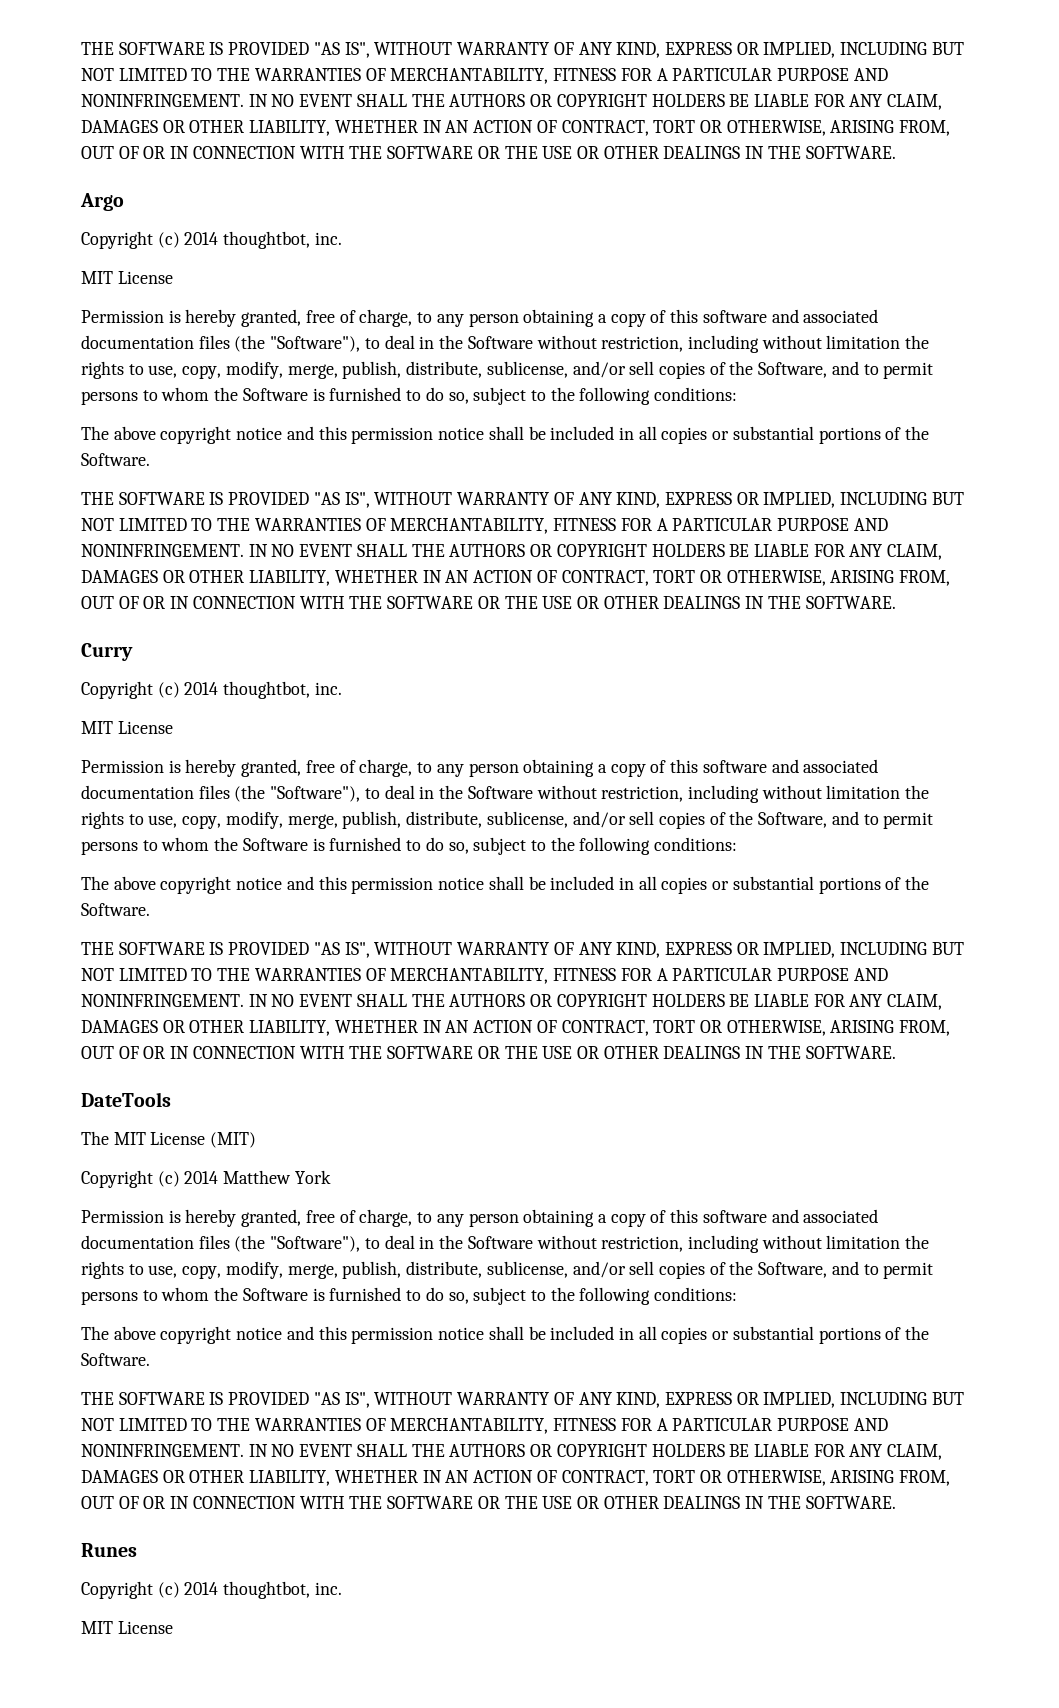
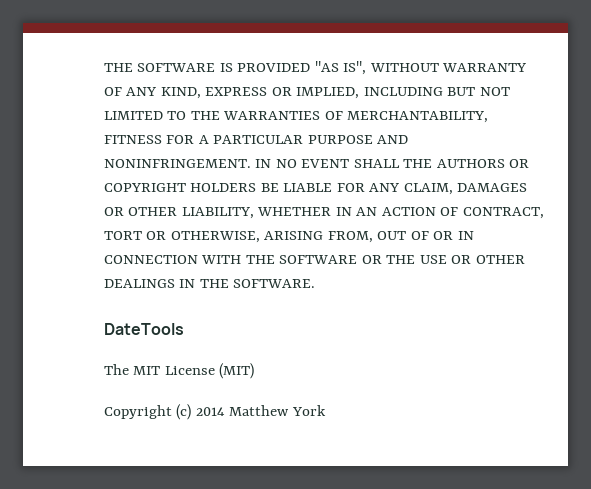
- Argo
- Copyright (c) 2014 thoughtbot, inc.
- MIT License
- Permission is hereby granted, free of charge, to any person obtaining a copy of this software and associated documentation files (the "Software"), to deal in the Software without restriction, including without limitation the rights to use, copy, modify, merge, publish, distribute, sublicense, and/or sell copies of the Software, and to permit persons to whom the Software is furnished to do so, subject to the following conditions:
- The above copyright notice and this permission notice shall be included in all copies or substantial portions of the Software.
- THE SOFTWARE IS PROVIDED "AS IS", WITHOUT WARRANTY OF ANY KIND, EXPRESS OR IMPLIED, INCLUDING BUT NOT LIMITED TO THE WARRANTIES OF MERCHANTABILITY, FITNESS FOR A PARTICULAR PURPOSE AND NONINFRINGEMENT. IN NO EVENT SHALL THE AUTHORS OR COPYRIGHT HOLDERS BE LIABLE FOR ANY CLAIM, DAMAGES OR OTHER LIABILITY, WHETHER IN AN ACTION OF CONTRACT, TORT OR OTHERWISE, ARISING FROM, OUT OF OR IN CONNECTION WITH THE SOFTWARE OR THE USE OR OTHER DEALINGS IN THE SOFTWARE.
- Curry
- Copyright (c) 2014 thoughtbot, inc.
- MIT License
- Permission is hereby granted, free of charge, to any person obtaining a copy of this software and associated documentation files (the "Software"), to deal in the Software without restriction, including without limitation the rights to use, copy, modify, merge, publish, distribute, sublicense, and/or sell copies of the Software, and to permit persons to whom the Software is furnished to do so, subject to the following conditions:
- The above copyright notice and this permission notice shall be included in all copies or substantial portions of the Software.
- THE SOFTWARE IS PROVIDED "AS IS", WITHOUT WARRANTY OF ANY KIND, EXPRESS OR IMPLIED, INCLUDING BUT NOT LIMITED TO THE WARRANTIES OF MERCHANTABILITY, FITNESS FOR A PARTICULAR PURPOSE AND NONINFRINGEMENT. IN NO EVENT SHALL THE AUTHORS OR COPYRIGHT HOLDERS BE LIABLE FOR ANY CLAIM, DAMAGES OR OTHER LIABILITY, WHETHER IN AN ACTION OF CONTRACT, TORT OR OTHERWISE, ARISING FROM, OUT OF OR IN CONNECTION WITH THE SOFTWARE OR THE USE OR OTHER DEALINGS IN THE SOFTWARE.
  Copyright (c) 2014 Matthew York
- Permission is hereby granted, free of charge, to any person obtaining a copy of this software and associated documentation files (the "Software"), to deal in the Software without restriction, including without limitation the rights to use, copy, modify, merge, publish, distribute, sublicense, and/or sell copies of the Software, and to permit persons to whom the Software is furnished to do so, subject to the following conditions:
- The above copyright notice and this permission notice shall be included in all copies or substantial portions of the Software.
- THE SOFTWARE IS PROVIDED "AS IS", WITHOUT WARRANTY OF ANY KIND, EXPRESS OR IMPLIED, INCLUDING BUT NOT LIMITED TO THE WARRANTIES OF MERCHANTABILITY, FITNESS FOR A PARTICULAR PURPOSE AND NONINFRINGEMENT. IN NO EVENT SHALL THE AUTHORS OR COPYRIGHT HOLDERS BE LIABLE FOR ANY CLAIM, DAMAGES OR OTHER LIABILITY, WHETHER IN AN ACTION OF CONTRACT, TORT OR OTHERWISE, ARISING FROM, OUT OF OR IN CONNECTION WITH THE SOFTWARE OR THE USE OR OTHER DEALINGS IN THE SOFTWARE.
- Runes
- Copyright (c) 2014 thoughtbot, inc.
- MIT License

